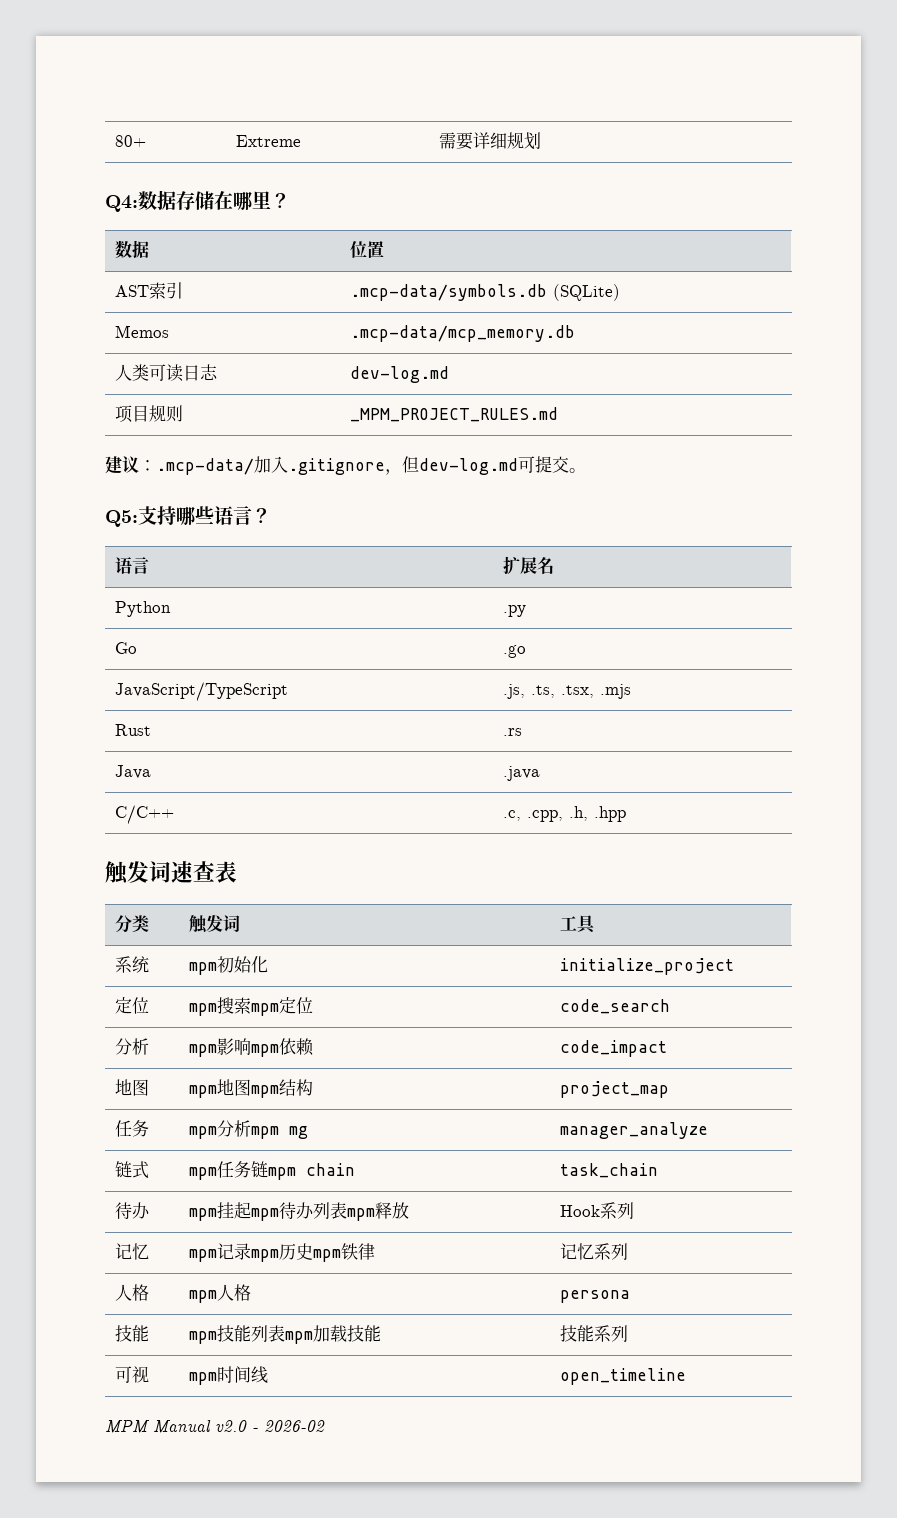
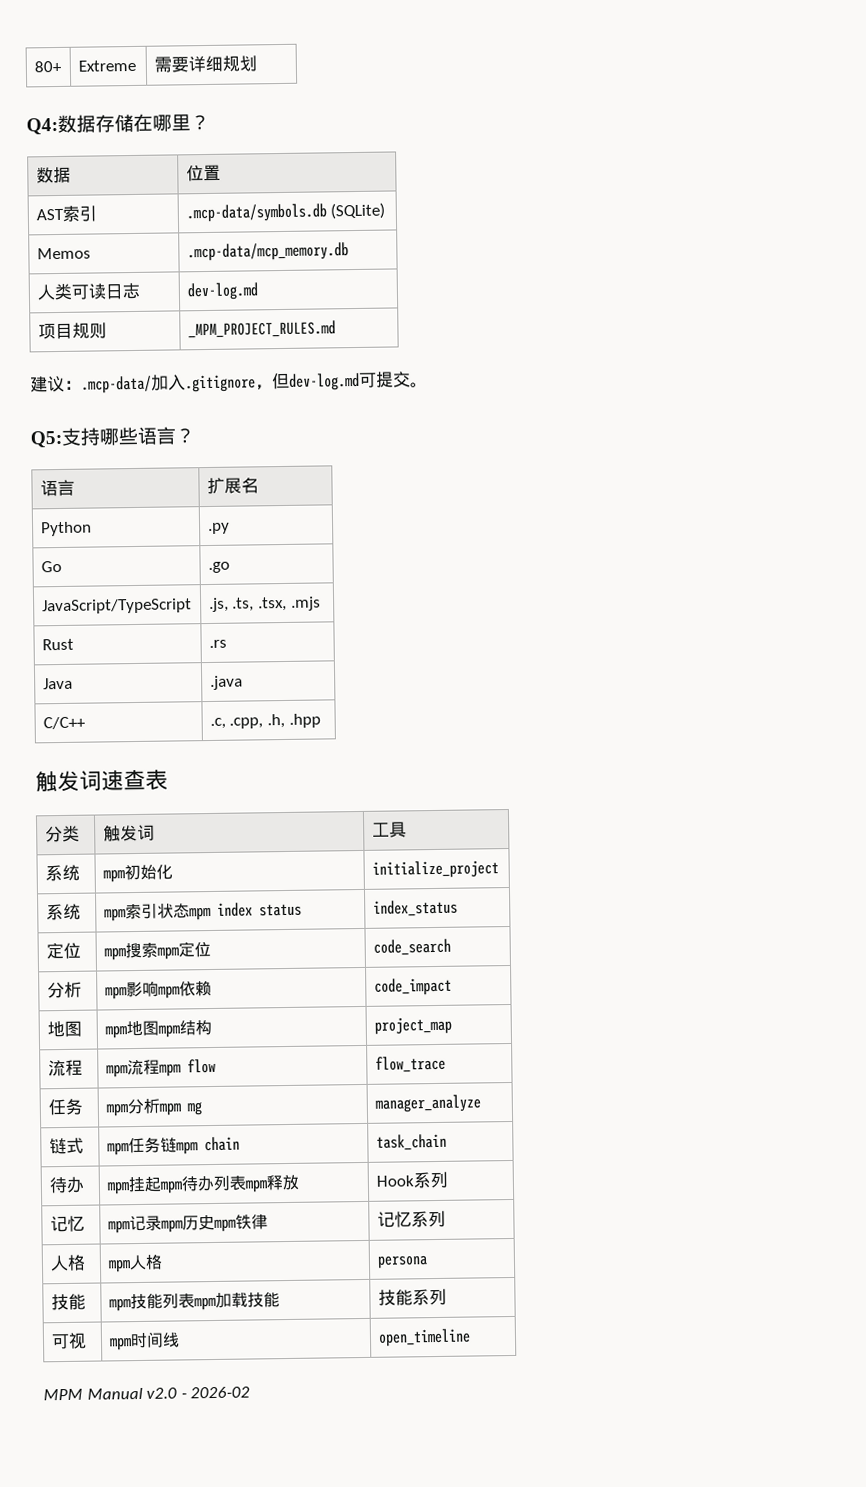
+ 系统 | mpm索引状态mpm index status | index_status
+ 流程 | mpm流程mpm flow | flow_trace

